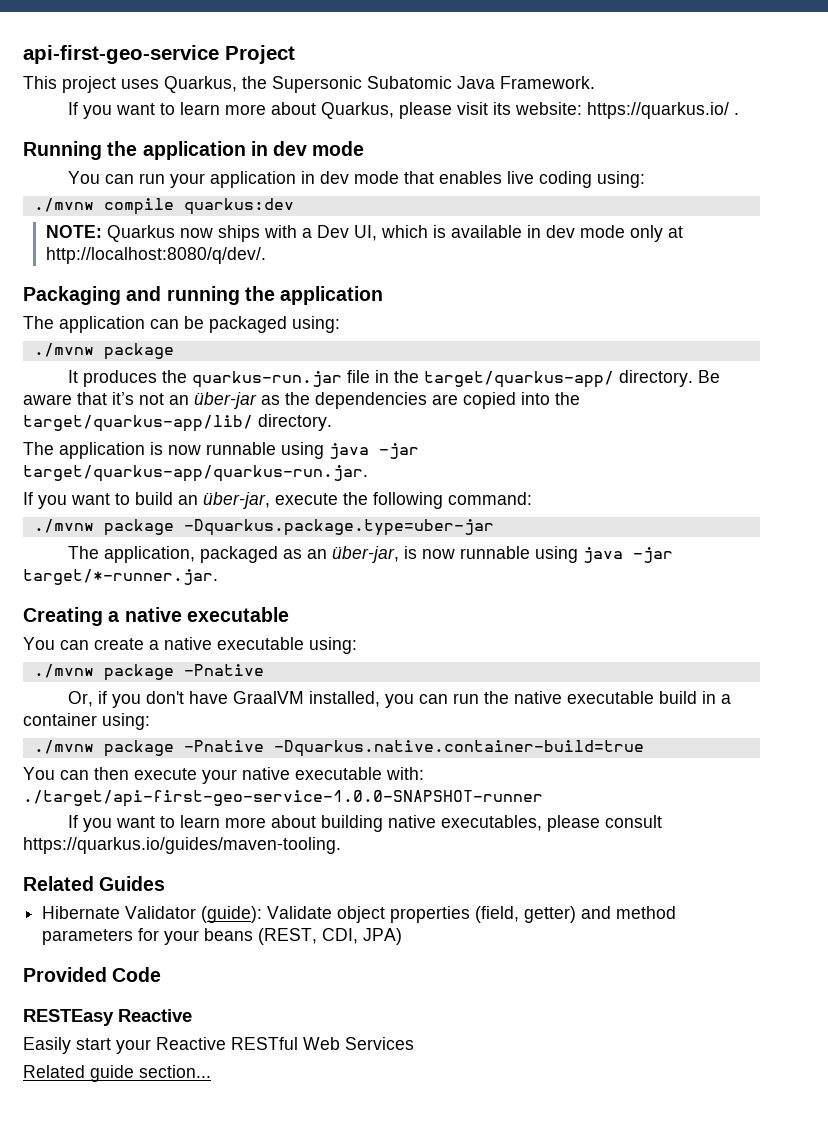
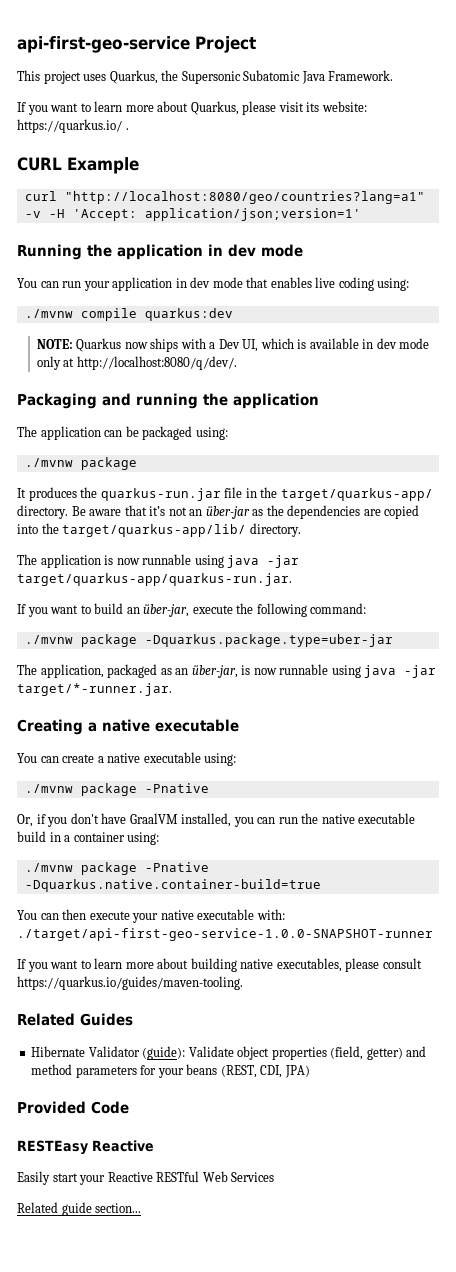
+ CURL Example
+ curl "http://localhost:8080/geo/countries?lang=a1" -v -H 'Accept: application/json;version=1'

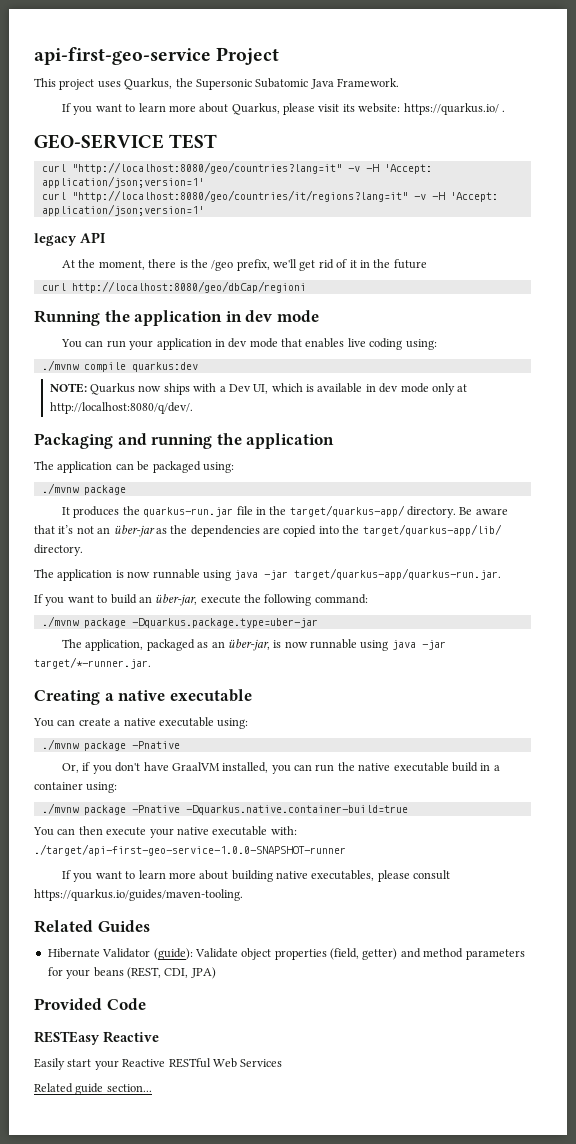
- CURL Example
- curl "http://localhost:8080/geo/countries?lang=a1" -v -H 'Accept: application/json;version=1'
+ GEO-SERVICE TEST
+ curl "http://localhost:8080/geo/countries?lang=it" -v -H 'Accept: application/json;version=1'
+ curl "http://localhost:8080/geo/countries/it/regions?lang=it" -v -H 'Accept: application/json;version=1'
+ legacy API
+ At the moment, there is the /geo prefix, we'll get rid of it in the future
+ curl http://localhost:8080/geo/dbCap/regioni

